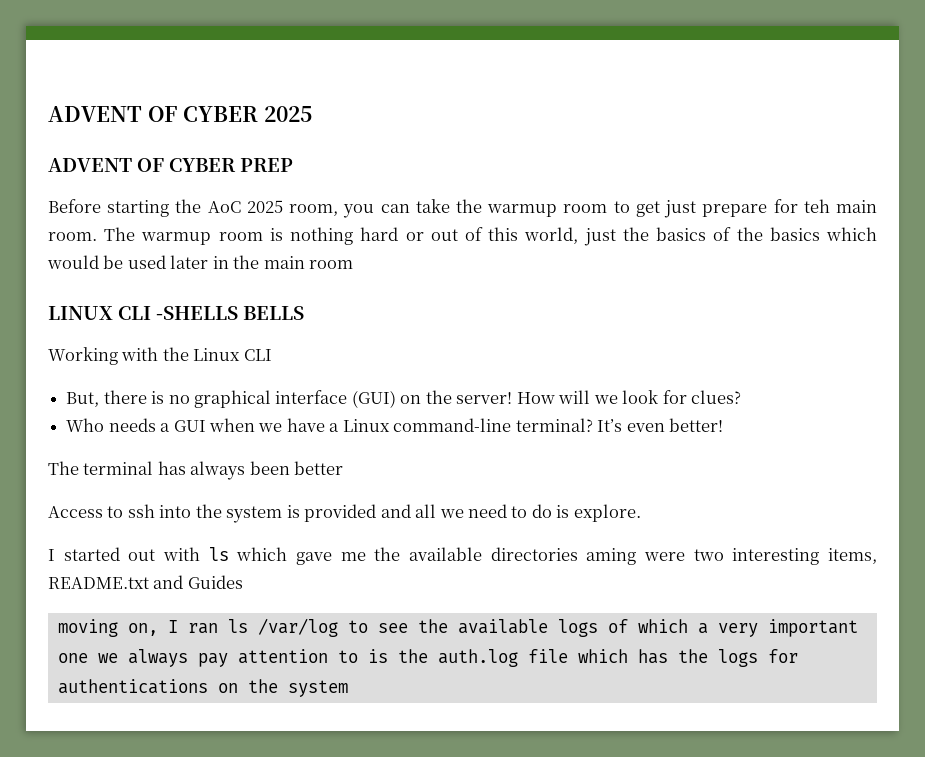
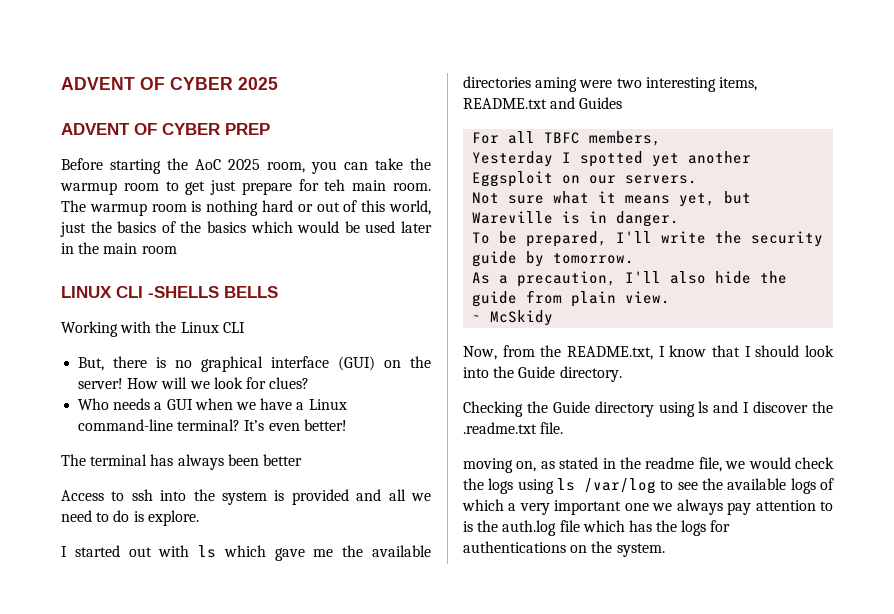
- moving on, I ran ls /var/log to see the available logs of which a very important one we always pay attention to is the auth.log file which has the logs for authentications on the system
+ For all TBFC members,
+ Yesterday I spotted yet another Eggsploit on our servers.
+ Not sure what it means yet, but Wareville is in danger.
+ To be prepared, I'll write the security guide by tomorrow.
+ As a precaution, I'll also hide the guide from plain view.
+ ~ McSkidy
+ Now, from the README.txt, I know that I should look into the Guide directory.
+ Checking the Guide directory using ls and I discover the .readme.txt file.
+ moving on, as stated in the readme file, we would check the logs using ls /var/log to see the available logs of which a very important one we always pay attention to is the auth.log file which has the logs for authentications on the system.

